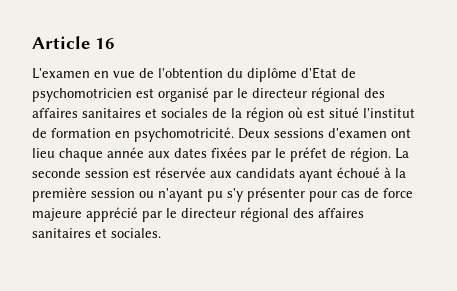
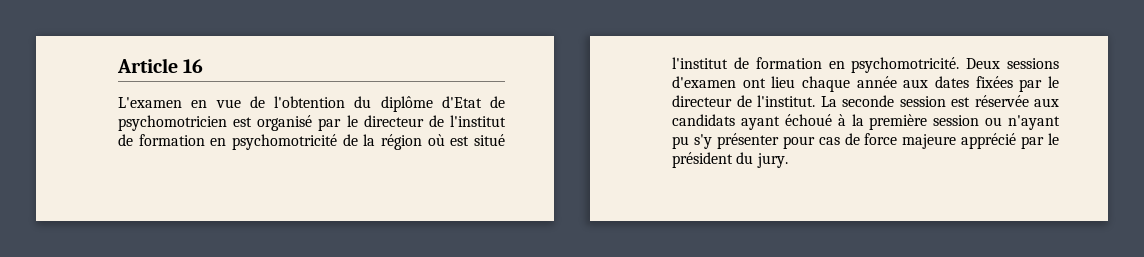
- L'examen en vue de l'obtention du diplôme d'Etat de psychomotricien est organisé par le directeur régional des affaires sanitaires et sociales de la région où est situé l'institut de formation en psychomotricité.
+ L'examen en vue de l'obtention du diplôme d'Etat de psychomotricien est organisé par le directeur de l'institut de formation en psychomotricité de la région où est situé l'institut de formation en psychomotricité.
- Deux sessions d'examen ont lieu chaque année aux dates fixées par le préfet de région.
+ Deux sessions d'examen ont lieu chaque année aux dates fixées par le directeur de l'institut.
- La seconde session est réservée aux candidats ayant échoué à la première session ou n'ayant pu s'y présenter pour cas de force majeure apprécié par le directeur régional des affaires sanitaires et sociales.
+ La seconde session est réservée aux candidats ayant échoué à la première session ou n'ayant pu s'y présenter pour cas de force majeure apprécié par le président du jury.

